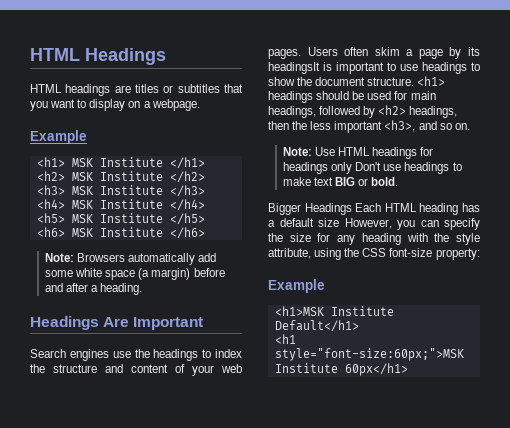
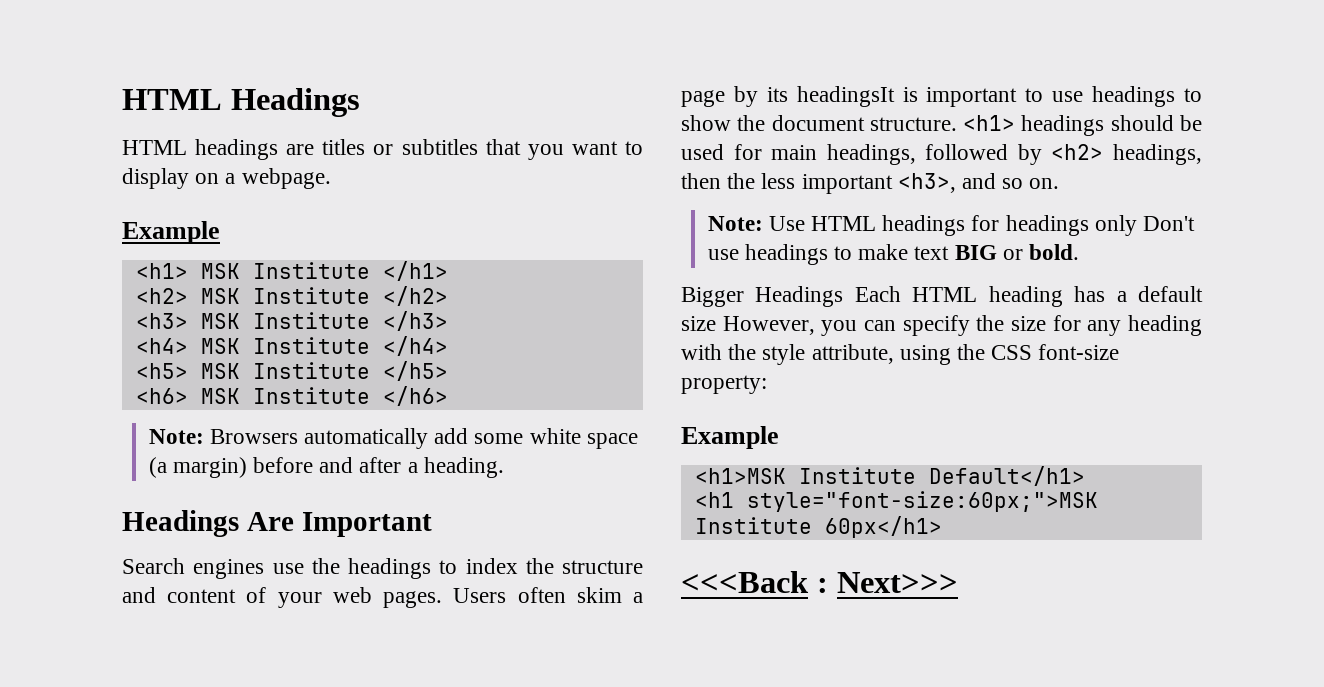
+ <<<Back : Next>>>

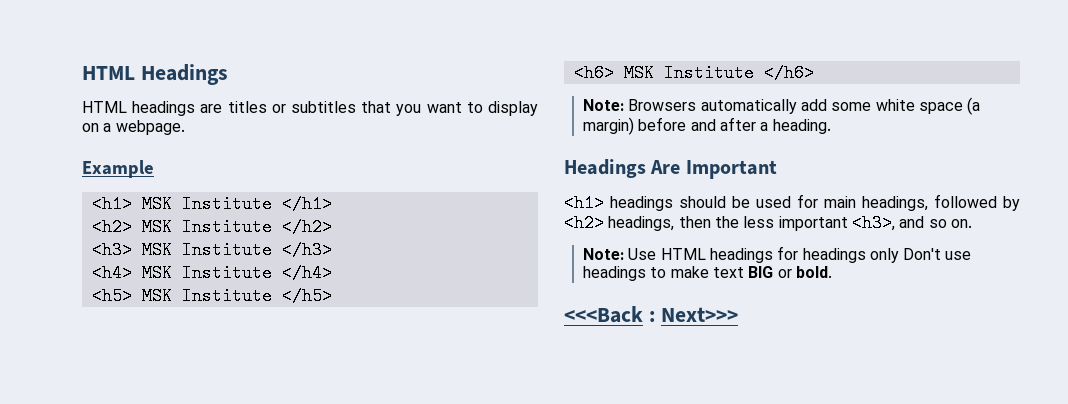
- Search engines use the headings to index the structure and content of your web pages. Users often skim a page by its headingsIt is important to use headings to show the document structure.
- Bigger Headings Each HTML heading has a default size However, you can specify the size for any heading with the style attribute, using the CSS font-size property:
- Example
- <h1>MSK Institute Default</h1>
- <h1 style="font-size:60px;">MSK Institute 60px</h1>

